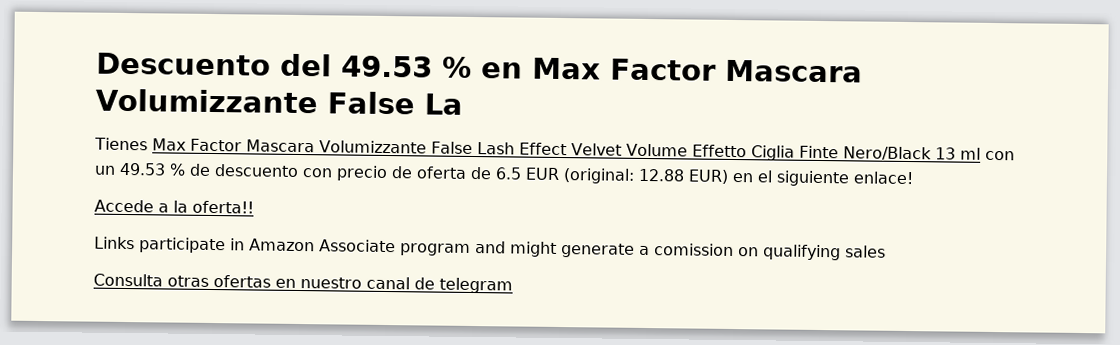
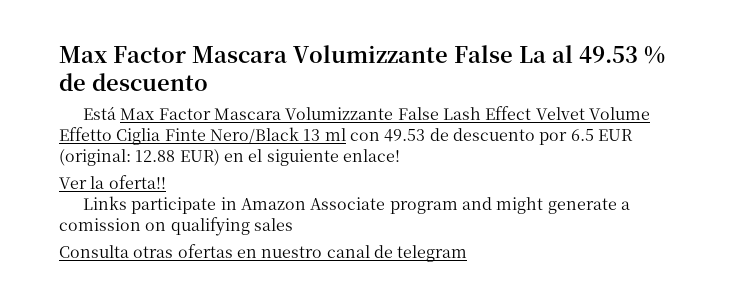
- Descuento del 49.53 % en Max Factor Mascara Volumizzante False La
- Tienes Max Factor Mascara Volumizzante False Lash Effect Velvet Volume Effetto Ciglia Finte Nero/Black 13 ml con un 49.53 % de descuento con precio de oferta de 6.5 EUR (original: 12.88 EUR) en el siguiente enlace!
+ Max Factor Mascara Volumizzante False La al 49.53 % de descuento
+ Está Max Factor Mascara Volumizzante False Lash Effect Velvet Volume Effetto Ciglia Finte Nero/Black 13 ml con 49.53 de descuento por 6.5 EUR (original: 12.88 EUR) en el siguiente enlace!
- Accede a la oferta!!
+ Ver la oferta!!

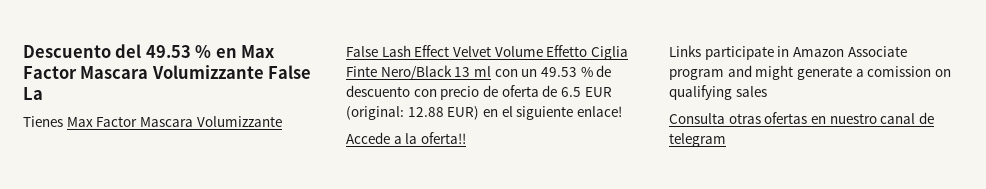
- Max Factor Mascara Volumizzante False La al 49.53 % de descuento
- Está Max Factor Mascara Volumizzante False Lash Effect Velvet Volume Effetto Ciglia Finte Nero/Black 13 ml con 49.53 de descuento por 6.5 EUR (original: 12.88 EUR) en el siguiente enlace!
+ Descuento del 49.53 % en Max Factor Mascara Volumizzante False La
+ Tienes Max Factor Mascara Volumizzante False Lash Effect Velvet Volume Effetto Ciglia Finte Nero/Black 13 ml con un 49.53 % de descuento con precio de oferta de 6.5 EUR (original: 12.88 EUR) en el siguiente enlace!
- Ver la oferta!!
+ Accede a la oferta!!

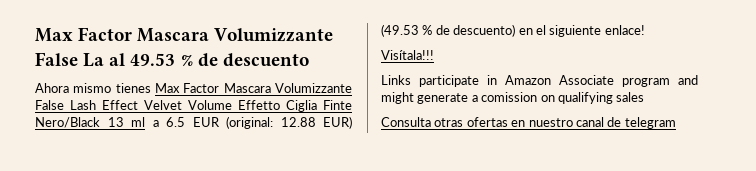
- Descuento del 49.53 % en Max Factor Mascara Volumizzante False La
- Tienes Max Factor Mascara Volumizzante False Lash Effect Velvet Volume Effetto Ciglia Finte Nero/Black 13 ml con un 49.53 % de descuento con precio de oferta de 6.5 EUR (original: 12.88 EUR) en el siguiente enlace!
+ Max Factor Mascara Volumizzante False La al 49.53 % de descuento
+ Ahora mismo tienes Max Factor Mascara Volumizzante False Lash Effect Velvet Volume Effetto Ciglia Finte Nero/Black 13 ml a 6.5 EUR (original: 12.88 EUR) (49.53 % de descuento) en el siguiente enlace!
- Accede a la oferta!!
+ Visítala!!!

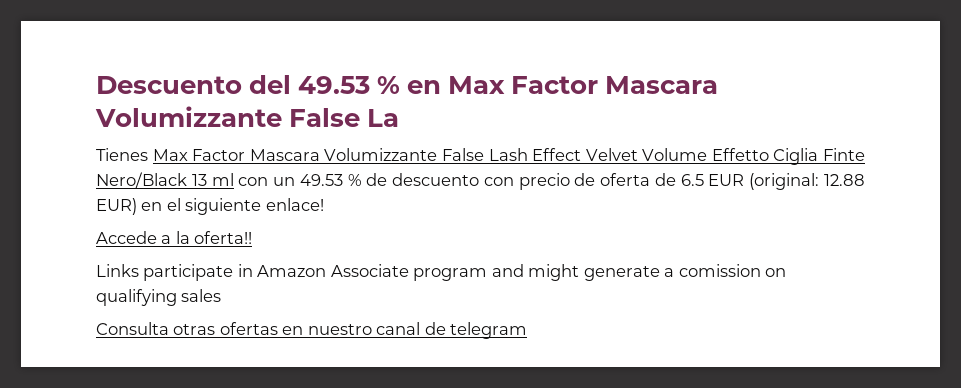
- Max Factor Mascara Volumizzante False La al 49.53 % de descuento
- Ahora mismo tienes Max Factor Mascara Volumizzante False Lash Effect Velvet Volume Effetto Ciglia Finte Nero/Black 13 ml a 6.5 EUR (original: 12.88 EUR) (49.53 % de descuento) en el siguiente enlace!
+ Descuento del 49.53 % en Max Factor Mascara Volumizzante False La
+ Tienes Max Factor Mascara Volumizzante False Lash Effect Velvet Volume Effetto Ciglia Finte Nero/Black 13 ml con un 49.53 % de descuento con precio de oferta de 6.5 EUR (original: 12.88 EUR) en el siguiente enlace!
- Visítala!!!
+ Accede a la oferta!!

